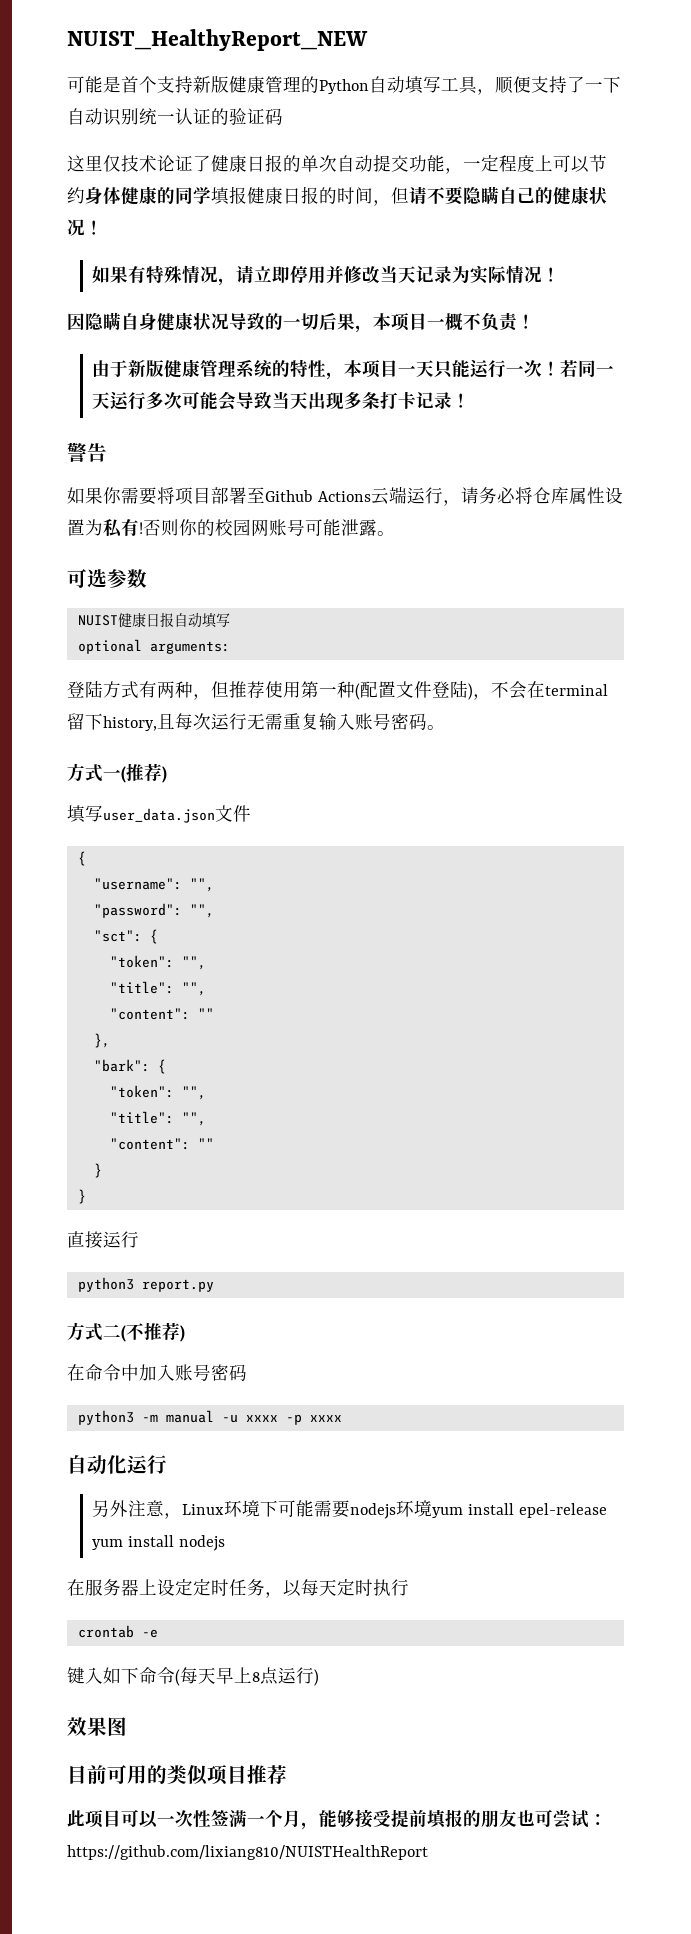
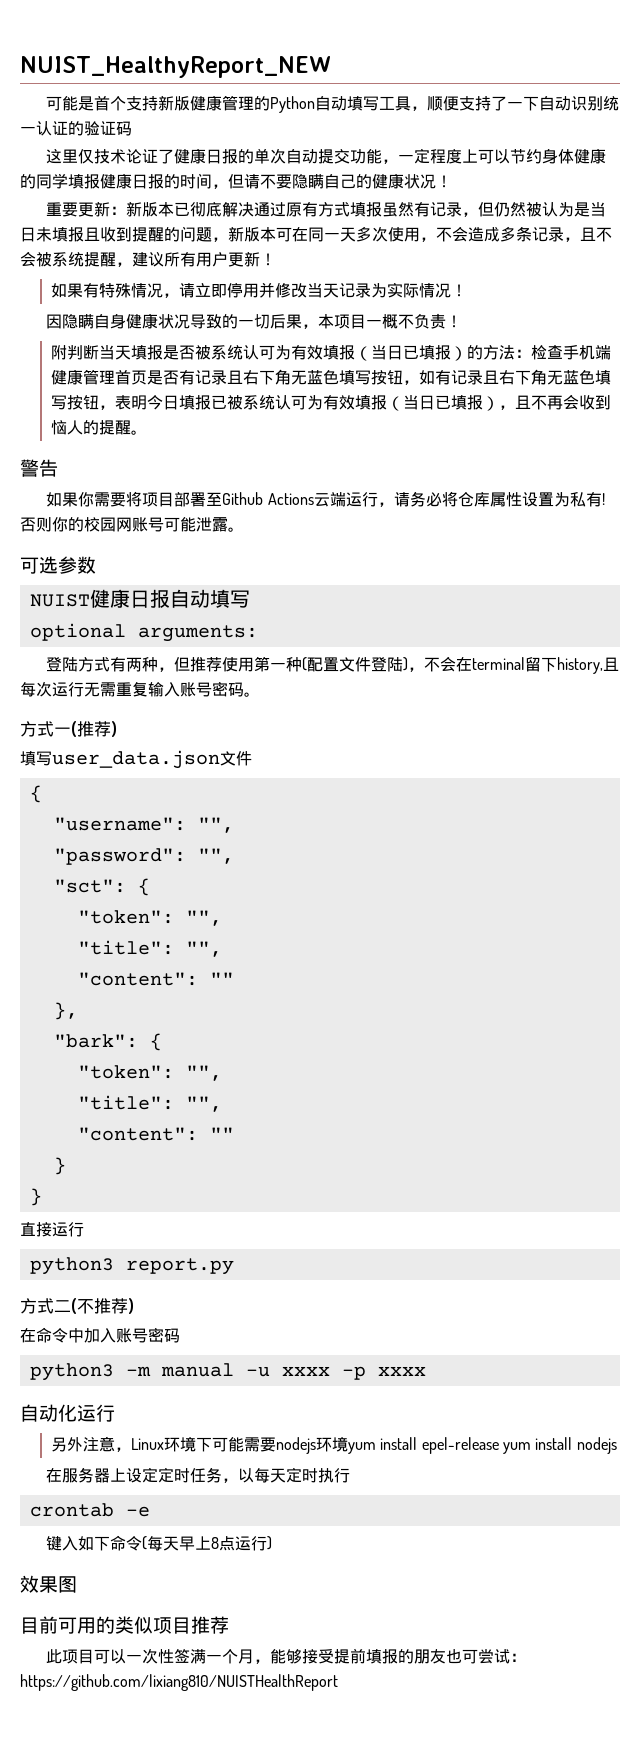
+ 重要更新：新版本已彻底解决通过原有方式填报虽然有记录，但仍然被认为是当日未填报且收到提醒的问题，新版本可在同一天多次使用，不会造成多条记录，且不会被系统提醒，建议所有用户更新！
- 由于新版健康管理系统的特性，本项目一天只能运行一次！若同一天运行多次可能会导致当天出现多条打卡记录！
+ 附判断当天填报是否被系统认可为有效填报（当日已填报）的方法：检查手机端健康管理首页是否有记录且右下角无蓝色填写按钮，如有记录且右下角无蓝色填写按钮，表明今日填报已被系统认可为有效填报（当日已填报），且不再会收到恼人的提醒。

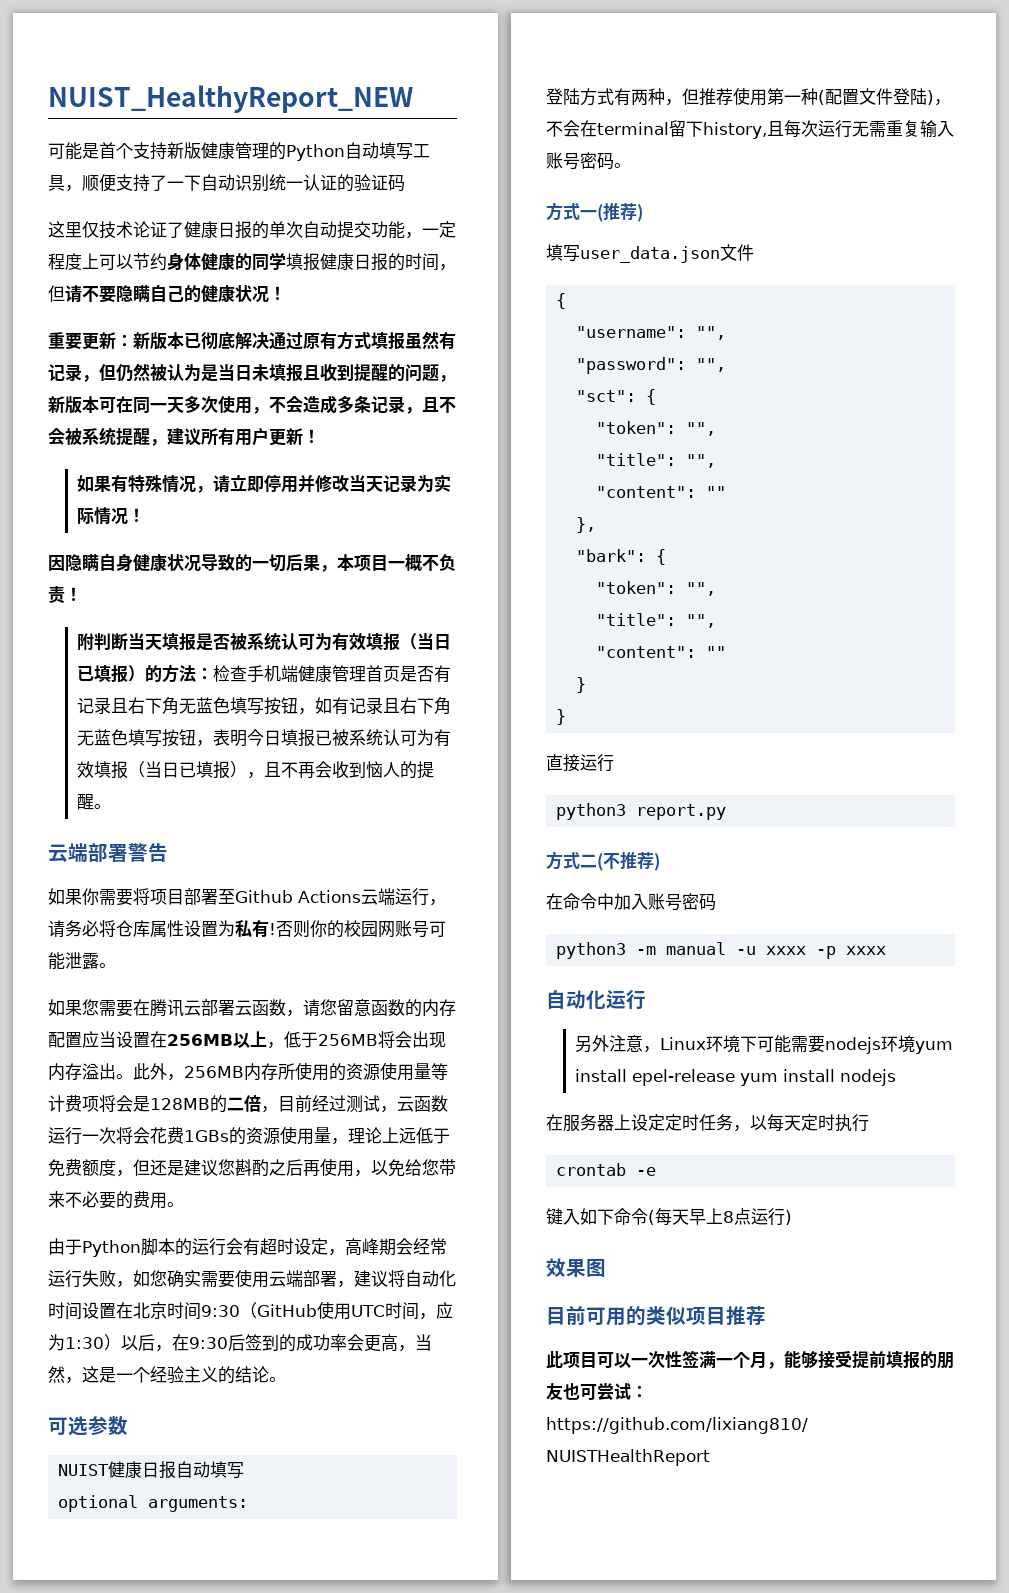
- 警告
+ 云端部署警告
+ 如果您需要在腾讯云部署云函数，请您留意函数的内存配置应当设置在256MB以上，低于256MB将会出现内存溢出。此外，256MB内存所使用的资源使用量等计费项将会是128MB的二倍，目前经过测试，云函数运行一次将会花费1GBs的资源使用量，理论上远低于免费额度，但还是建议您斟酌之后再使用，以免给您带来不必要的费用。
+ 由于Python脚本的运行会有超时设定，高峰期会经常运行失败，如您确实需要使用云端部署，建议将自动化时间设置在北京时间9:30（GitHub使用UTC时间，应为1:30）以后，在9:30后签到的成功率会更高，当然，这是一个经验主义的结论。

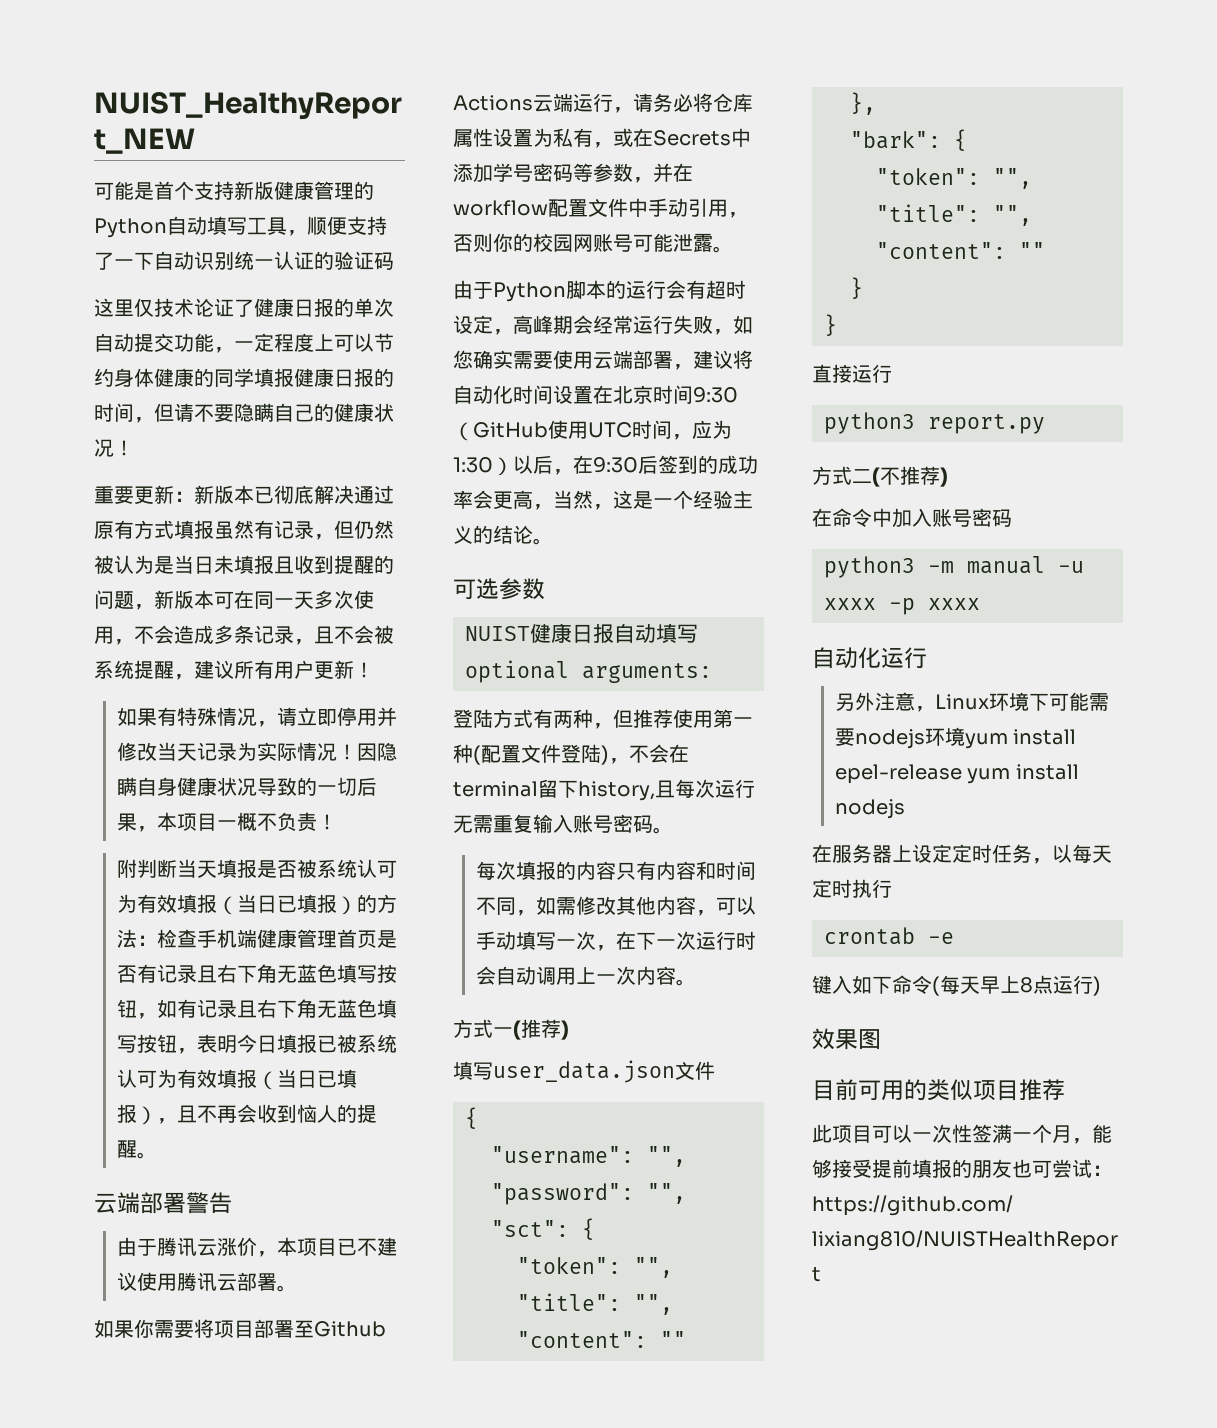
- 如果有特殊情况，请立即停用并修改当天记录为实际情况！
- 因隐瞒自身健康状况导致的一切后果，本项目一概不负责！
+ 如果有特殊情况，请立即停用并修改当天记录为实际情况！因隐瞒自身健康状况导致的一切后果，本项目一概不负责！
+ 由于腾讯云涨价，本项目已不建议使用腾讯云部署。
- 如果你需要将项目部署至Github Actions云端运行，请务必将仓库属性设置为私有!否则你的校园网账号可能泄露。
+ 如果你需要将项目部署至Github Actions云端运行，请务必将仓库属性设置为私有，或在Secrets中添加学号密码等参数，并在workflow配置文件中手动引用，否则你的校园网账号可能泄露。
- 如果您需要在腾讯云部署云函数，请您留意函数的内存配置应当设置在256MB以上，低于256MB将会出现内存溢出。此外，256MB内存所使用的资源使用量等计费项将会是128MB的二倍，目前经过测试，云函数运行一次将会花费1GBs的资源使用量，理论上远低于免费额度，但还是建议您斟酌之后再使用，以免给您带来不必要的费用。
+ 每次填报的内容只有内容和时间不同，如需修改其他内容，可以手动填写一次，在下一次运行时会自动调用上一次内容。

